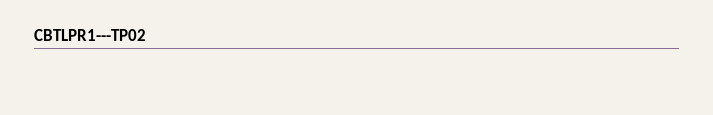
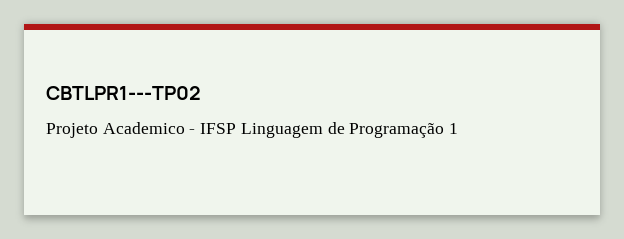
+ Projeto Academico - IFSP Linguagem de Programação 1

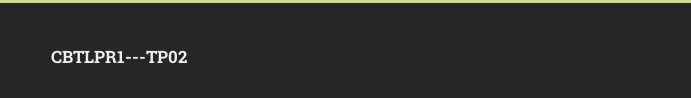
- Projeto Academico - IFSP Linguagem de Programação 1

